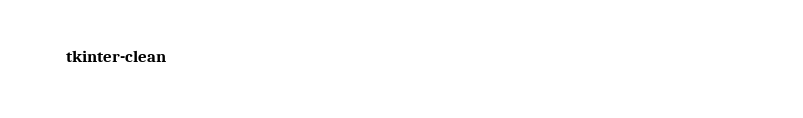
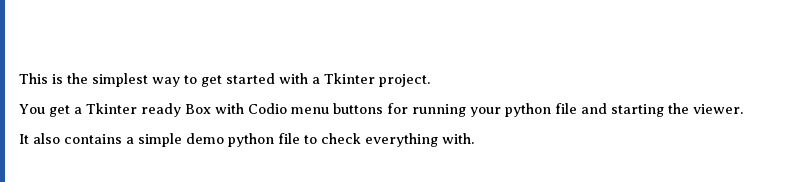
- tkinter-clean
+ This is the simplest way to get started with a Tkinter project.
+ You get a Tkinter ready Box with Codio menu buttons for running your python file and starting the viewer.
+ It also contains a simple demo python file to check everything with.

